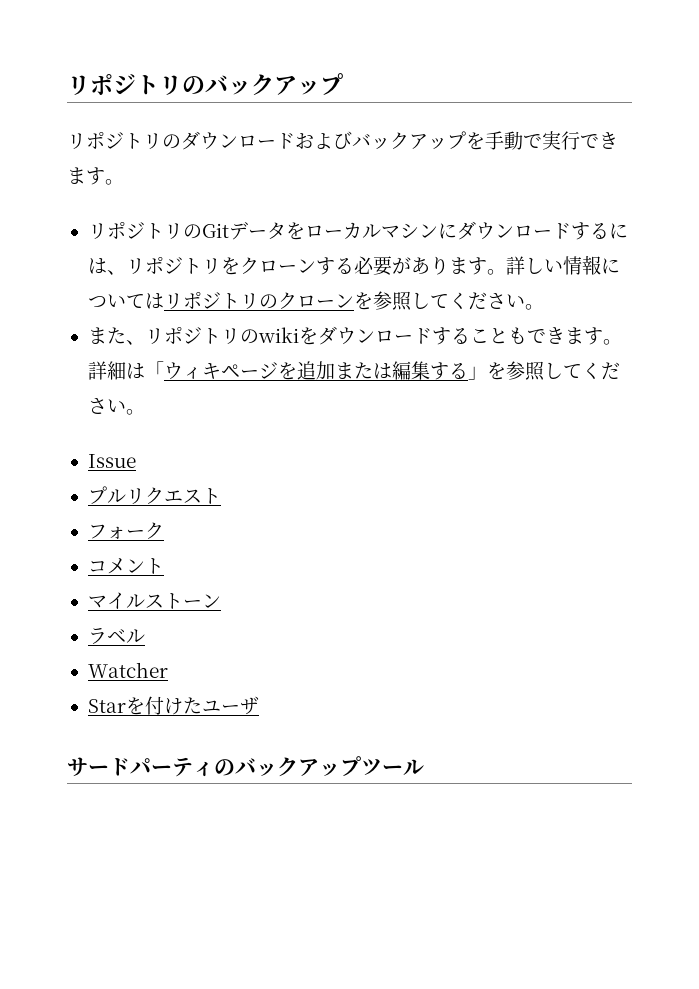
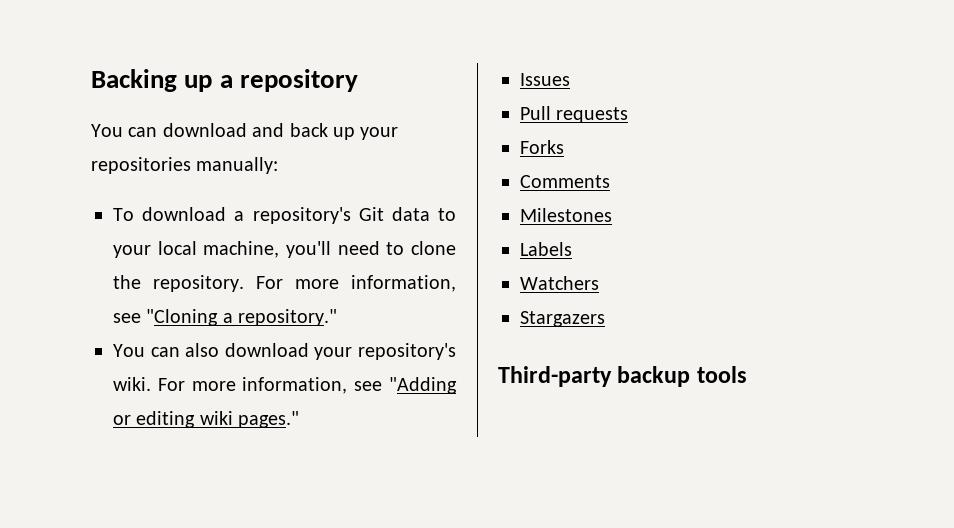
- リポジトリのバックアップ
- リポジトリのダウンロードおよびバックアップを手動で実行できます。
- リポジトリのGitデータをローカルマシンにダウンロードするには、リポジトリをクローンする必要があります。詳しい情報についてはリポジトリのクローンを参照してください。
- また、リポジトリのwikiをダウンロードすることもできます。詳細は「ウィキページを追加または編集する」を参照してください。
- Issue
- プルリクエスト
- フォーク
- コメント
- マイルストーン
- ラベル
- Watcher
- Starを付けたユーザ
- サードパーティのバックアップツール
+ Backing up a repository
+ You can download and back up your repositories manually:
+ To download a repository's Git data to your local machine, you'll need to clone the repository. For more information, see "Cloning a repository."
+ You can also download your repository's wiki. For more information, see "Adding or editing wiki pages."
+ Issues
+ Pull requests
+ Forks
+ Comments
+ Milestones
+ Labels
+ Watchers
+ Stargazers
+ Third-party backup tools

